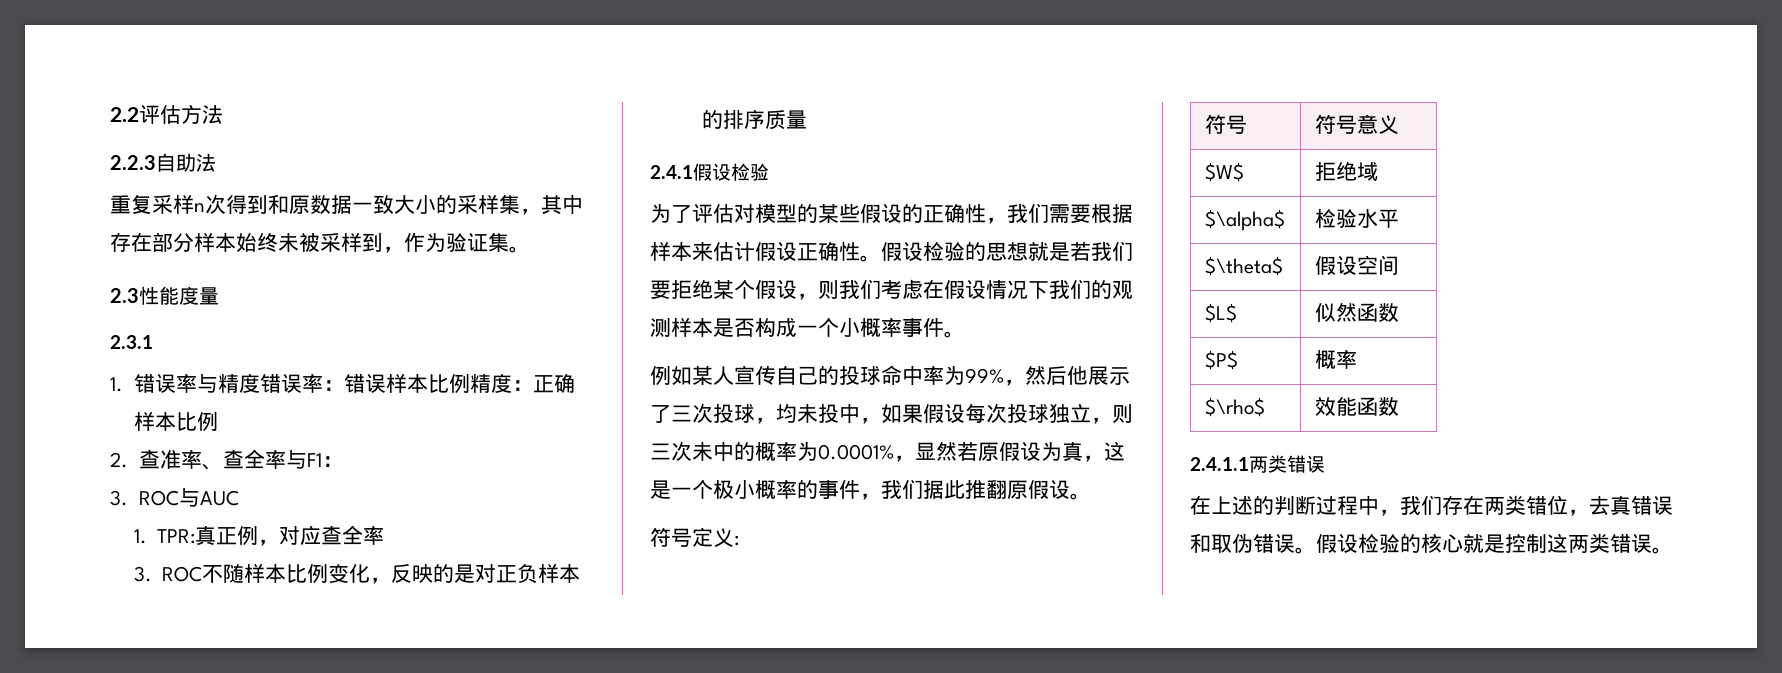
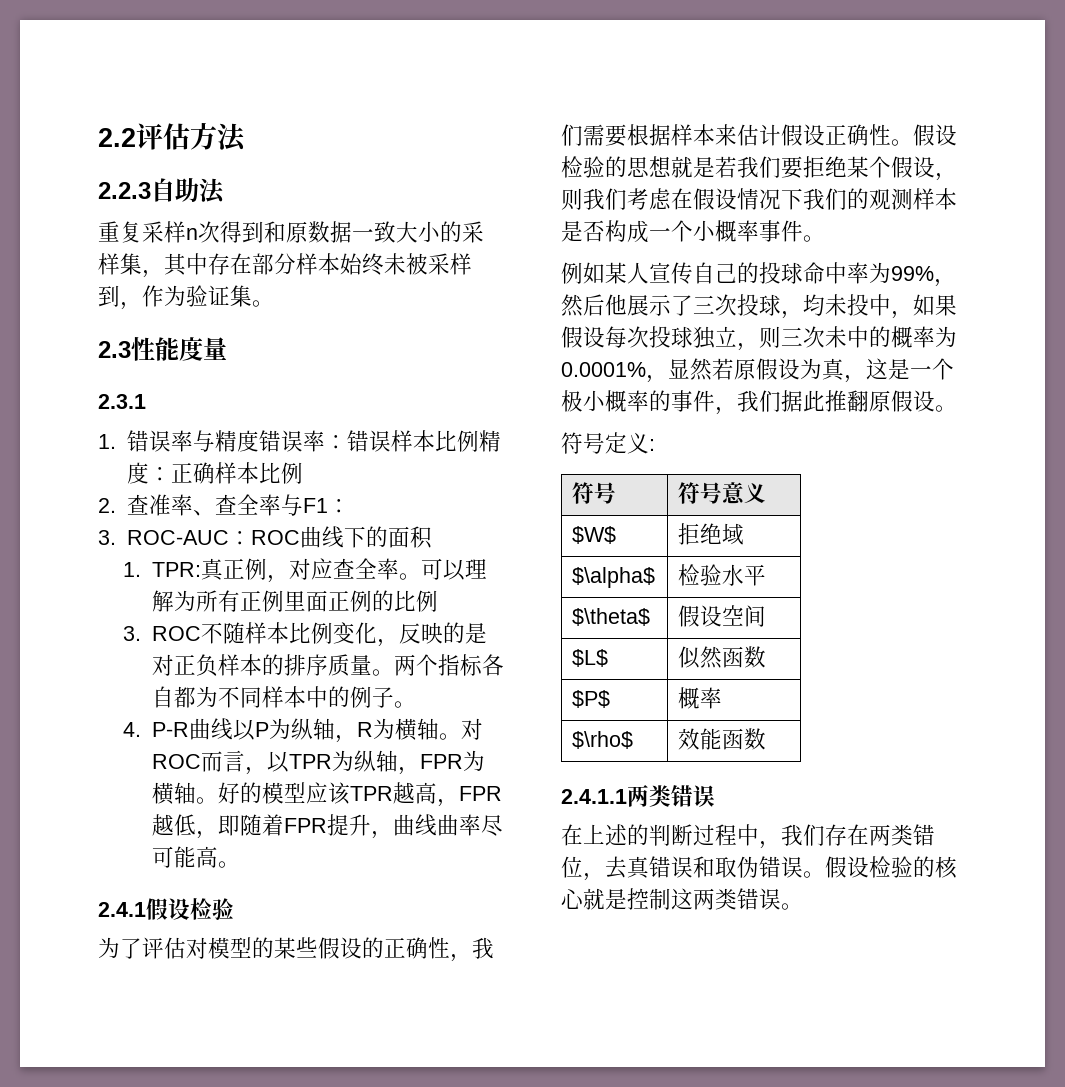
- 3. ROC与AUC
+ 3. ROC-AUC：ROC曲线下的面积
- 1. TPR:真正例，对应查全率
+ 1. TPR:真正例，对应查全率。可以理解为所有正例里面正例的比例
- 3. ROC不随样本比例变化，反映的是对正负样本的排序质量
+ 3. ROC不随样本比例变化，反映的是对正负样本的排序质量。两个指标各自都为不同样本中的例子。
+ 4. P-R曲线以P为纵轴，R为横轴。对ROC而言，以TPR为纵轴，FPR为横轴。好的模型应该TPR越高，FPR越低，即随着FPR提升，曲线曲率尽可能高。

